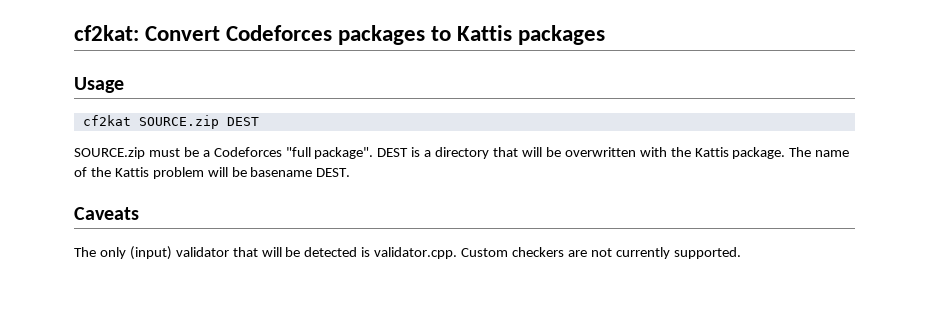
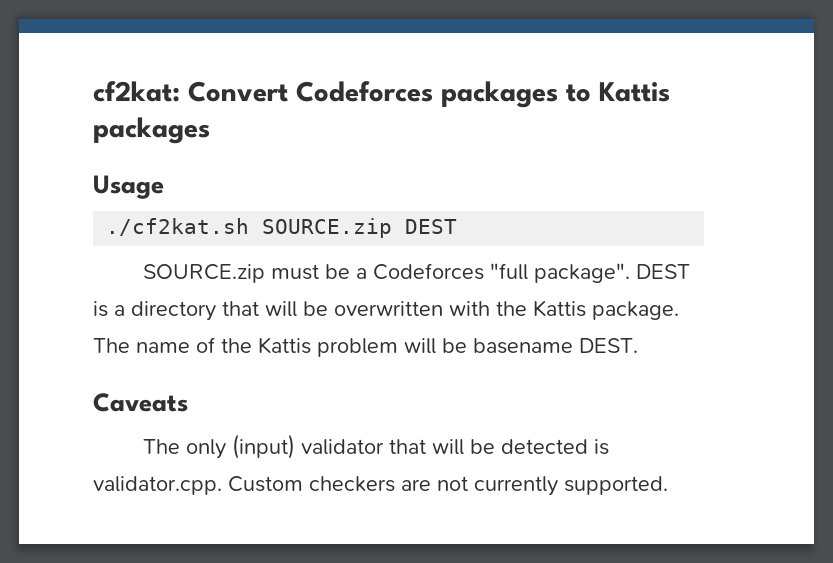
- cf2kat SOURCE.zip DEST
+ ./cf2kat.sh SOURCE.zip DEST

